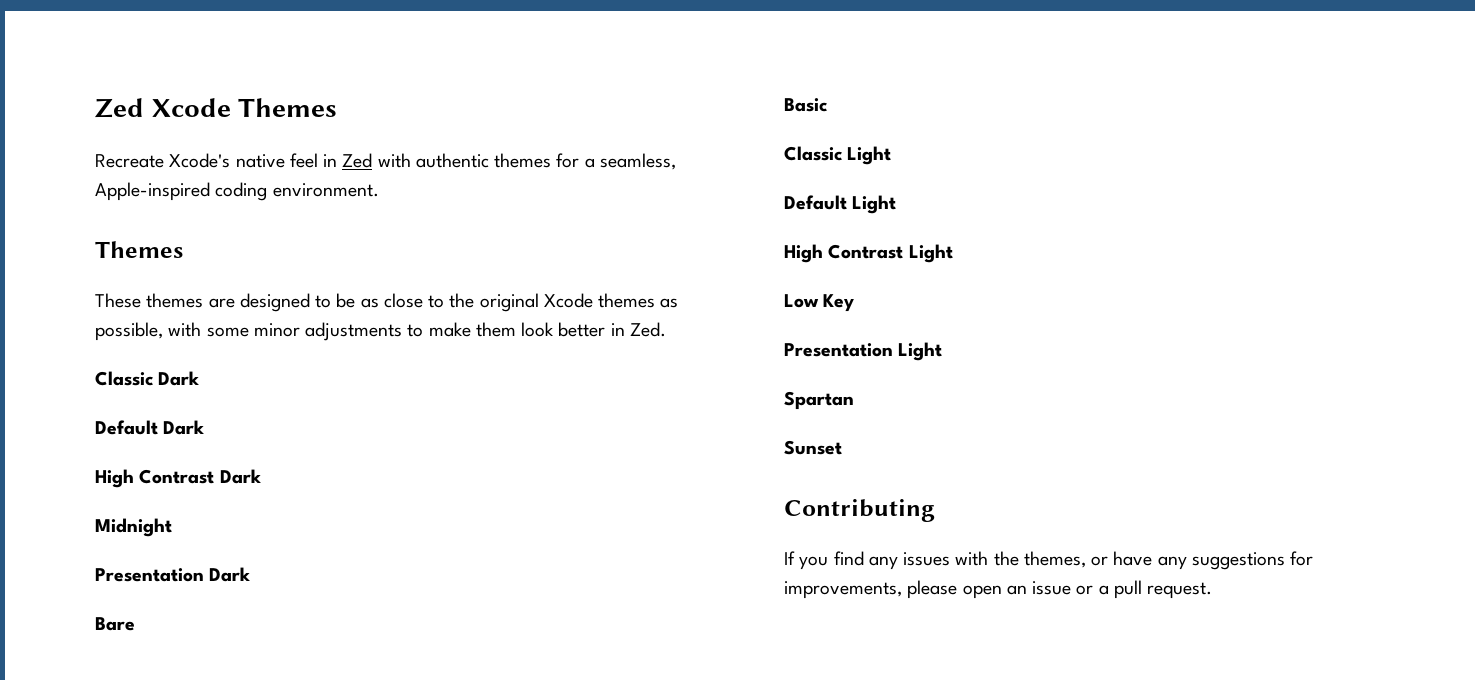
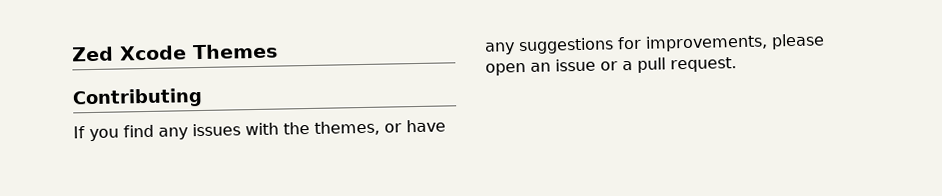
- Recreate Xcode's native feel in Zed with authentic themes for a seamless, Apple-inspired coding environment.
- Themes
- These themes are designed to be as close to the original Xcode themes as possible, with some minor adjustments to make them look better in Zed.
- Classic Dark
- Default Dark
- High Contrast Dark
- Midnight
- Presentation Dark
- Bare
- Basic
- Classic Light
- Default Light
- High Contrast Light
- Low Key
- Presentation Light
- Spartan
- Sunset

